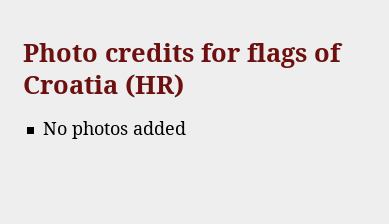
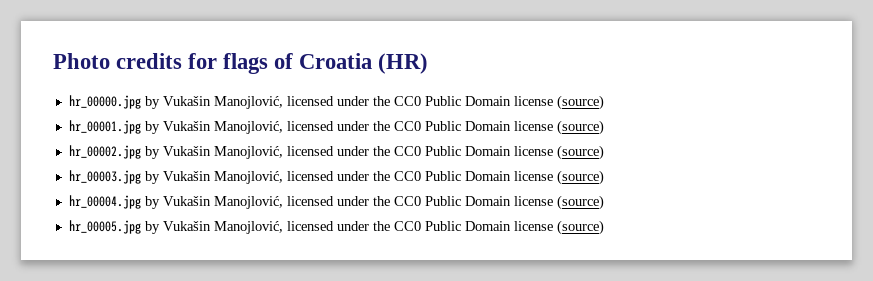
- No photos added
+ hr_00000.jpg by Vukašin Manojlović, licensed under the CC0 Public Domain license (source)
+ hr_00001.jpg by Vukašin Manojlović, licensed under the CC0 Public Domain license (source)
+ hr_00002.jpg by Vukašin Manojlović, licensed under the CC0 Public Domain license (source)
+ hr_00003.jpg by Vukašin Manojlović, licensed under the CC0 Public Domain license (source)
+ hr_00004.jpg by Vukašin Manojlović, licensed under the CC0 Public Domain license (source)
+ hr_00005.jpg by Vukašin Manojlović, licensed under the CC0 Public Domain license (source)

